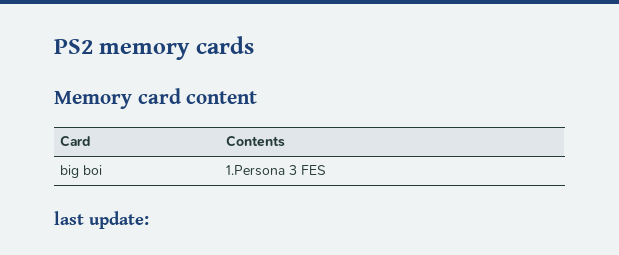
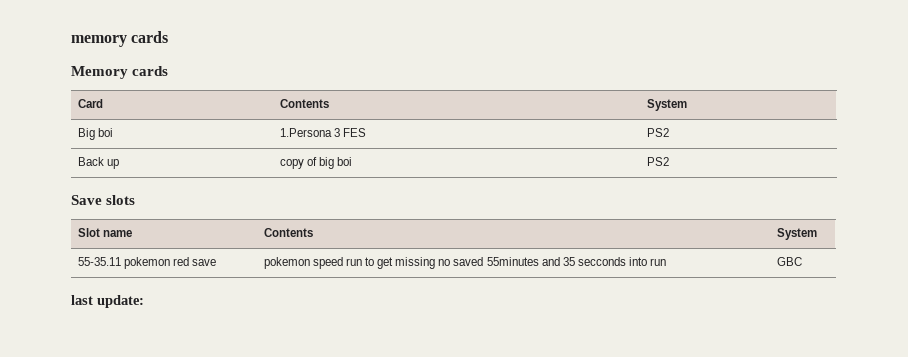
- PS2 memory cards
+ memory cards
- Memory card content
+ Memory cards
- Card | Contents
- big boi | 1.Persona 3 FES
+ Card | Contents | System
+ Big boi | 1.Persona 3 FES | PS2
+ Back up | copy of big boi | PS2
+ Save slots
+ Slot name | Contents | System
+ 55-35.11 pokemon red save | pokemon speed run to get missing no saved 55minutes and 35 secconds into run | GBC

